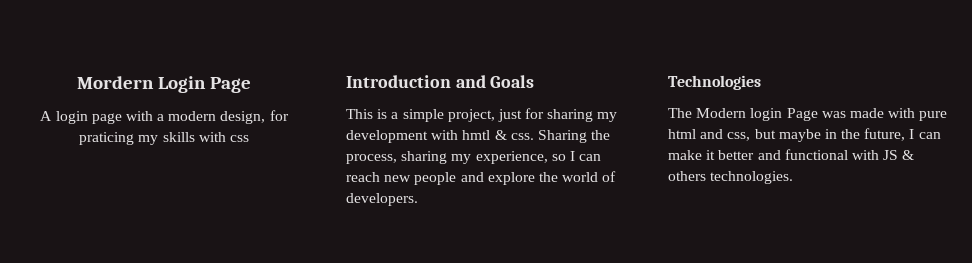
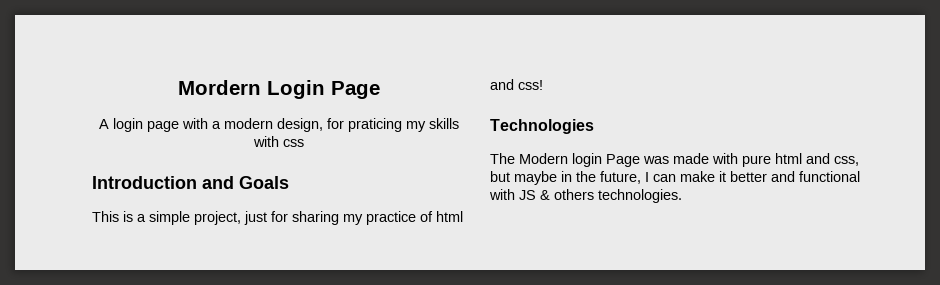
- This is a simple project, just for sharing my development with hmtl & css. Sharing the process, sharing my experience, so I can reach new people and explore the world of developers.
+ This is a simple project, just for sharing my practice of html and css!

